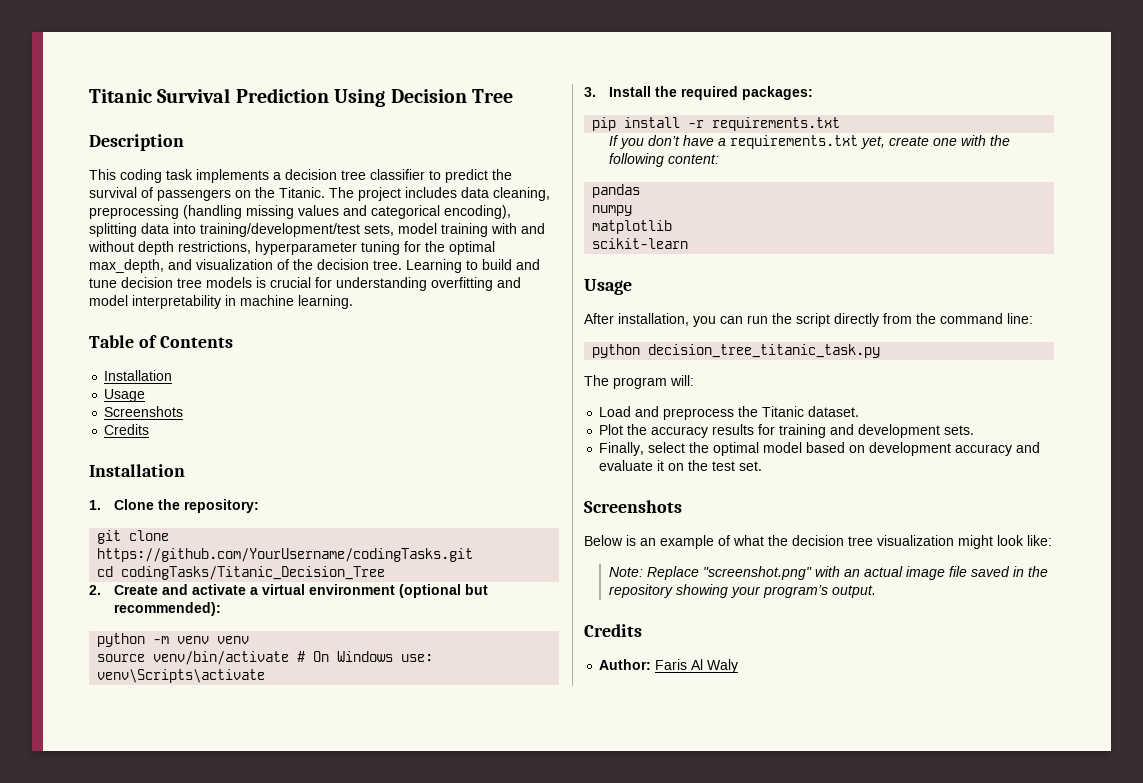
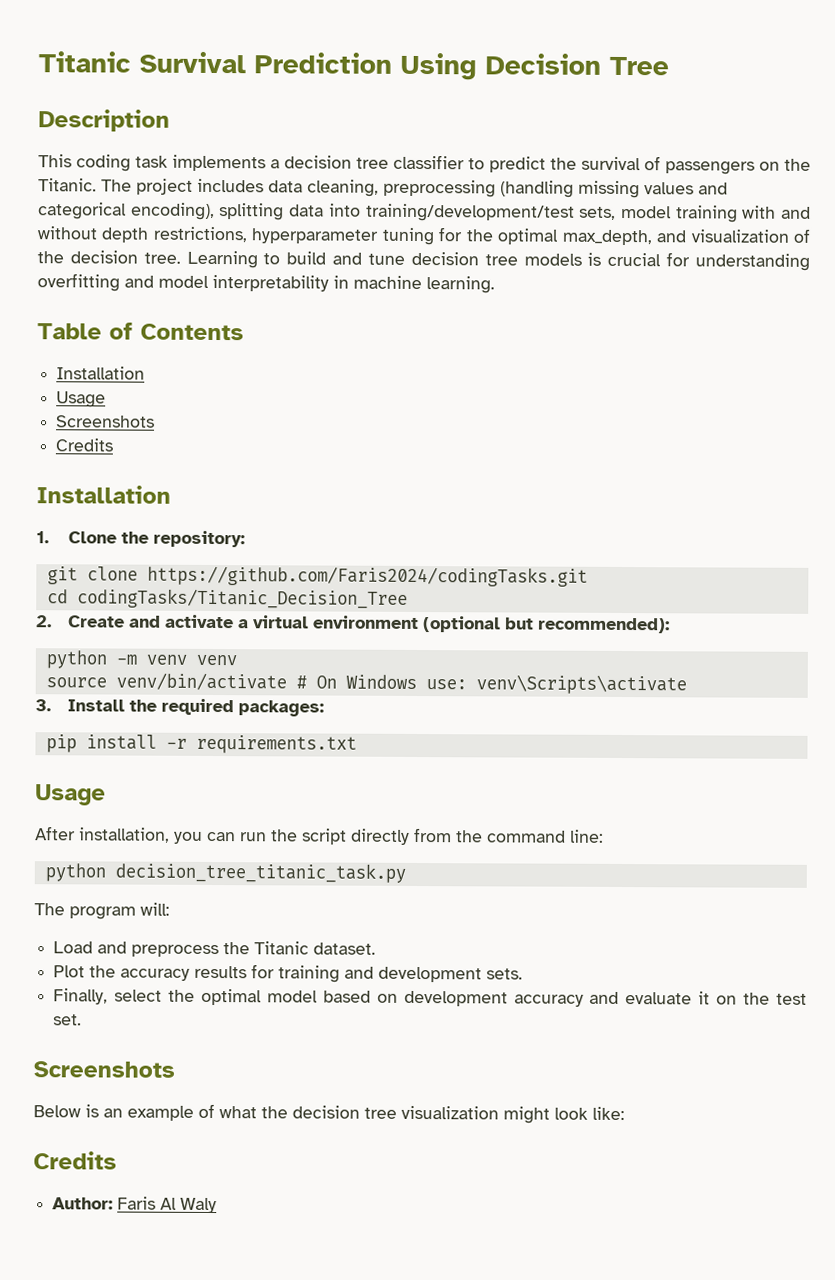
- git clone https://github.com/YourUsername/codingTasks.git
+ git clone https://github.com/Faris2024/codingTasks.git
- If you don’t have a requirements.txt yet, create one with the following content:
- pandas
- numpy
- matplotlib
- scikit-learn
- Note: Replace "screenshot.png" with an actual image file saved in the repository showing your program’s output.

